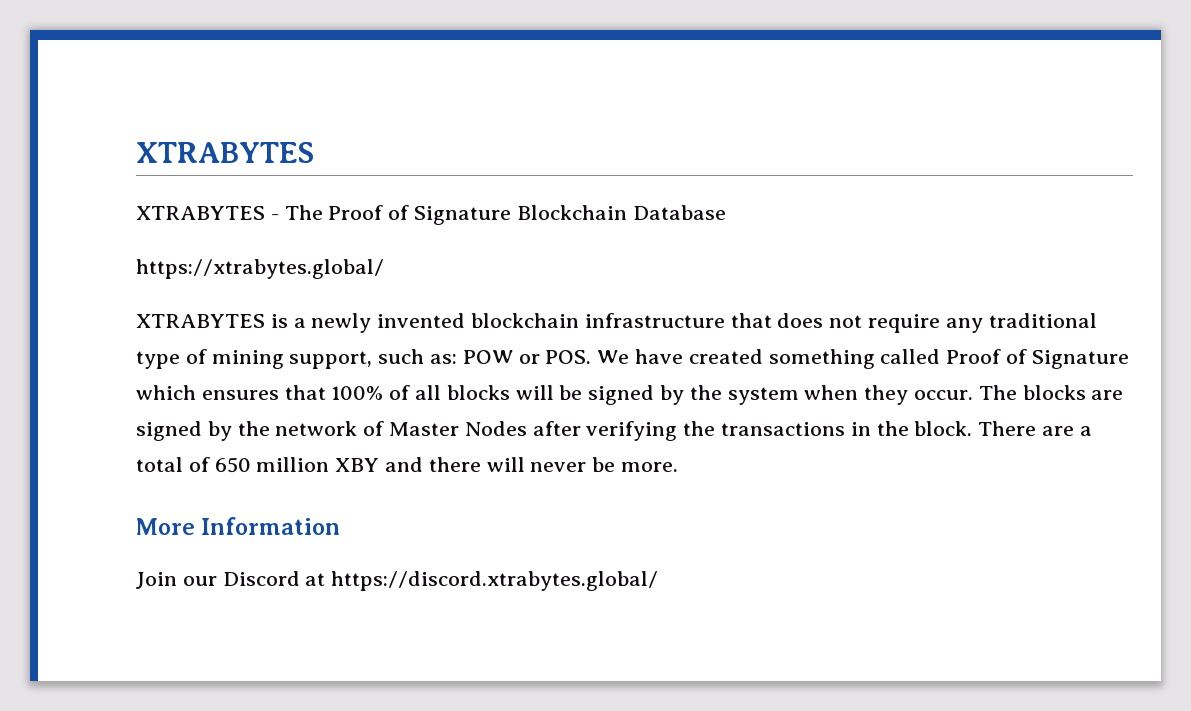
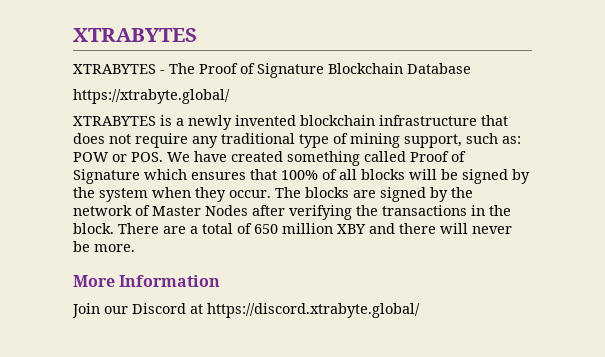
- https://xtrabytes.global/
+ https://xtrabyte.global/
- Join our Discord at https://discord.xtrabytes.global/
+ Join our Discord at https://discord.xtrabyte.global/

